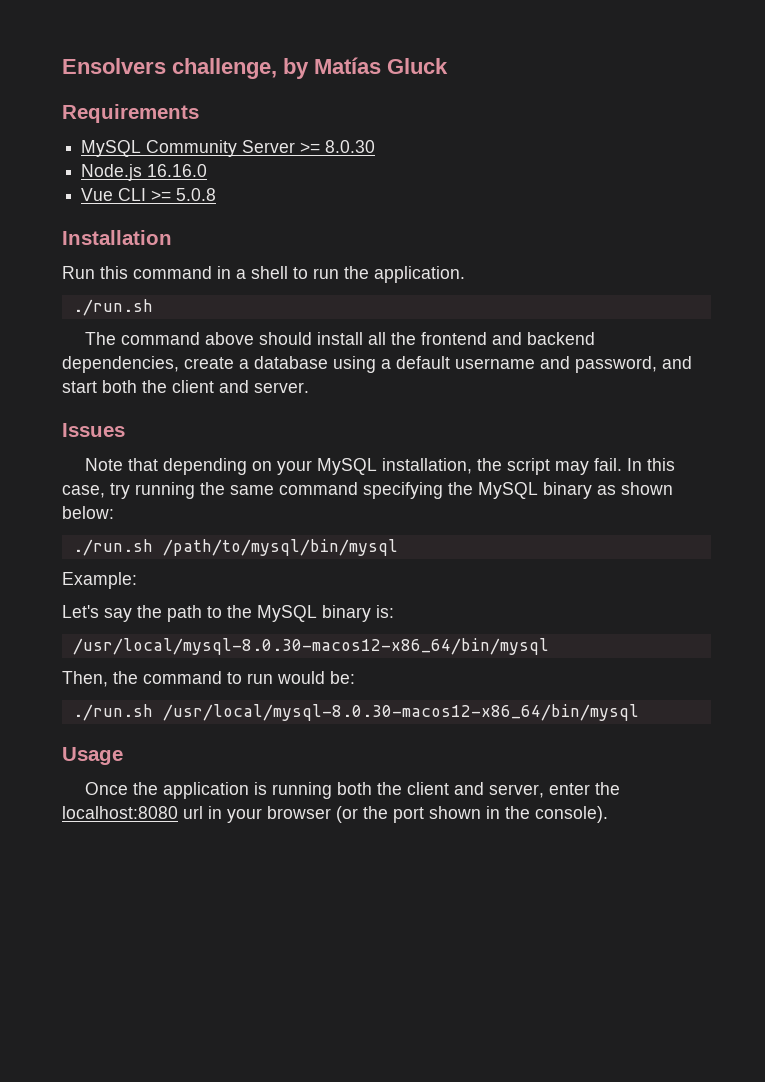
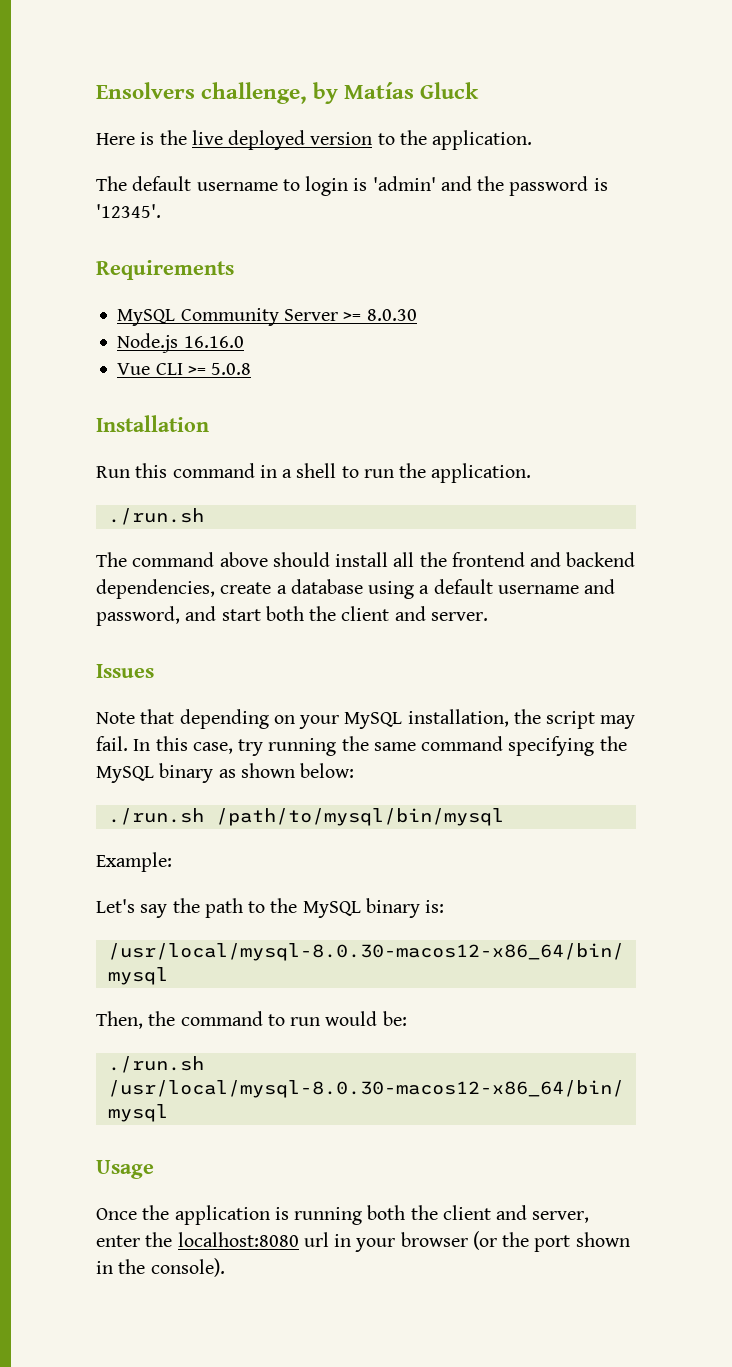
+ Here is the live deployed version to the application.
+ The default username to login is 'admin' and the password is '12345'.

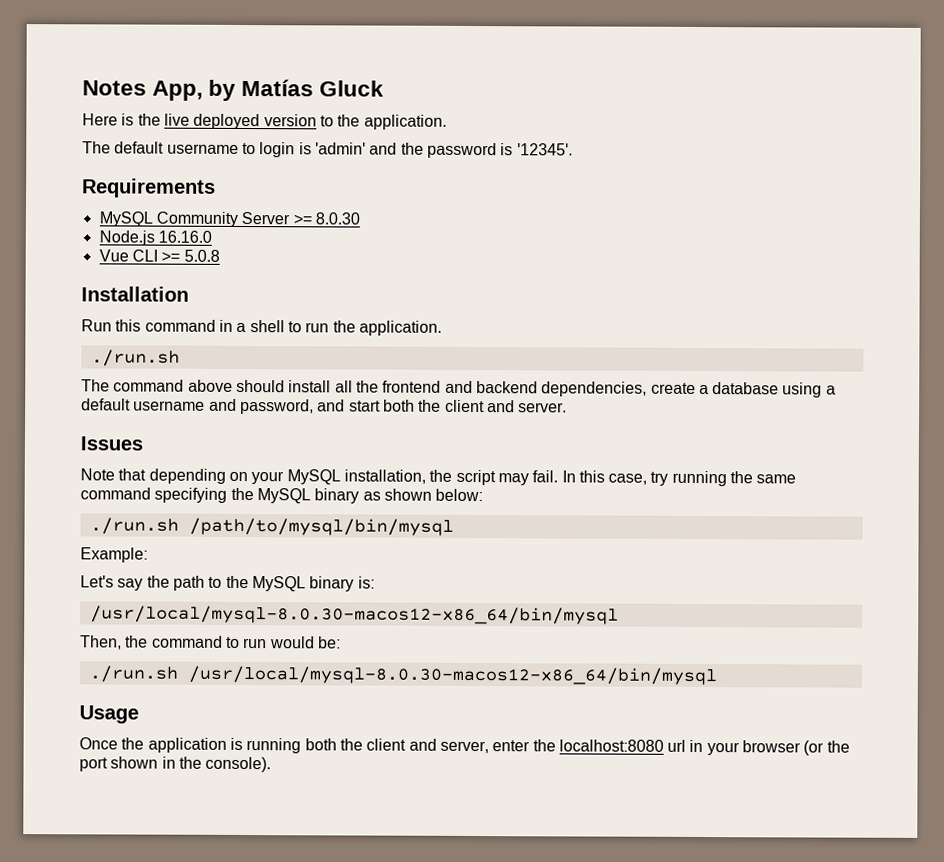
- Ensolvers challenge, by Matías Gluck
+ Notes App, by Matías Gluck

